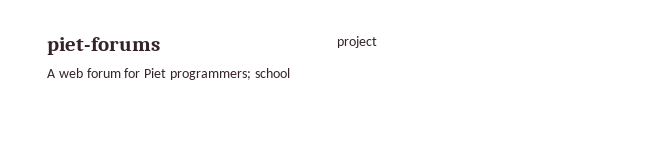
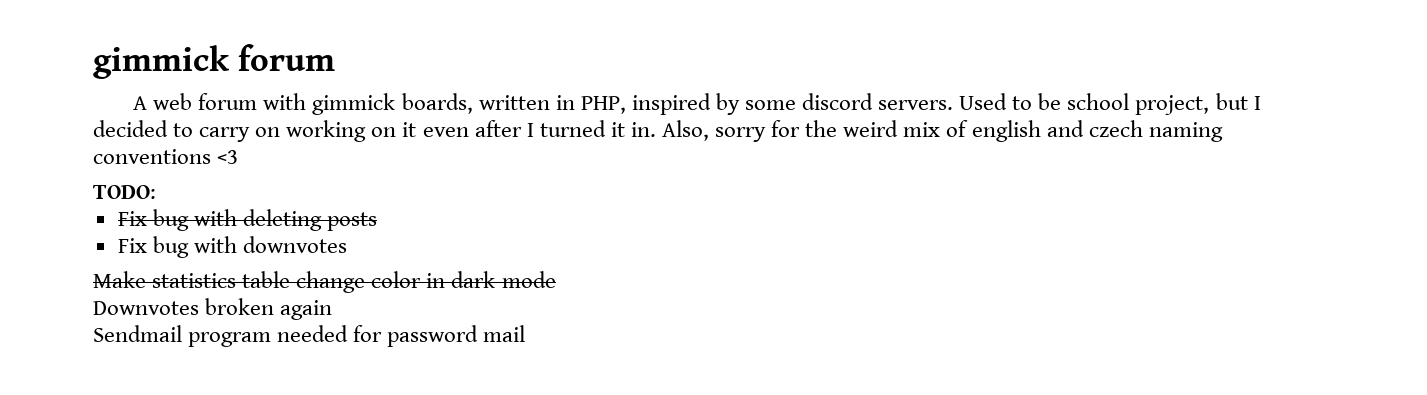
- piet-forums
+ gimmick forum
- A web forum for Piet programmers; school project
+ A web forum with gimmick boards, written in PHP, inspired by some discord servers. Used to be school project, but I decided to carry on working on it even after I turned it in. Also, sorry for the weird mix of english and czech naming conventions <3
+ TODO:
+ Fix bug with deleting posts
+ Fix bug with downvotes
+ Make statistics table change color in dark mode
+ Downvotes broken again
+ Sendmail program needed for password mail

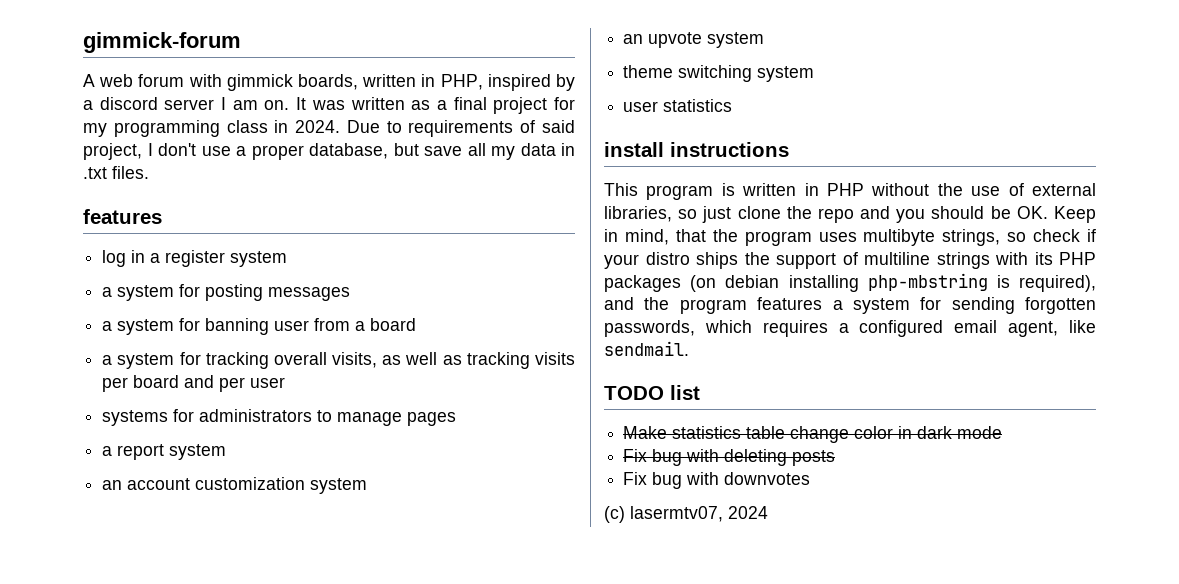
- gimmick forum
+ gimmick-forum
- A web forum with gimmick boards, written in PHP, inspired by some discord servers. Used to be school project, but I decided to carry on working on it even after I turned it in. Also, sorry for the weird mix of english and czech naming conventions <3
- TODO:
+ A web forum with gimmick boards, written in PHP, inspired by a discord server I am on. It was written as a final project for my programming class in 2024. Due to requirements of said project, I don't use a proper database, but save all my data in .txt files.
+ features
+ log in a register system
+ a system for posting messages
+ a system for banning user from a board
+ a system for tracking overall visits, as well as tracking visits per board and per user
+ systems for administrators to manage pages
+ a report system
+ an account customization system
+ an upvote system
+ theme switching system
+ user statistics
+ install instructions
+ This program is written in PHP without the use of external libraries, so just clone the repo and you should be OK. Keep in mind, that the program uses multibyte strings, so check if your distro ships the support of multiline strings with its PHP packages (on debian installing php-mbstring is required), and the program features a system for sending forgotten passwords, which requires a configured email agent, like sendmail.
+ TODO list
+ Make statistics table change color in dark mode
- Make statistics table change color in dark mode
- Downvotes broken again
- Sendmail program needed for password mail
+ (c) lasermtv07, 2024

